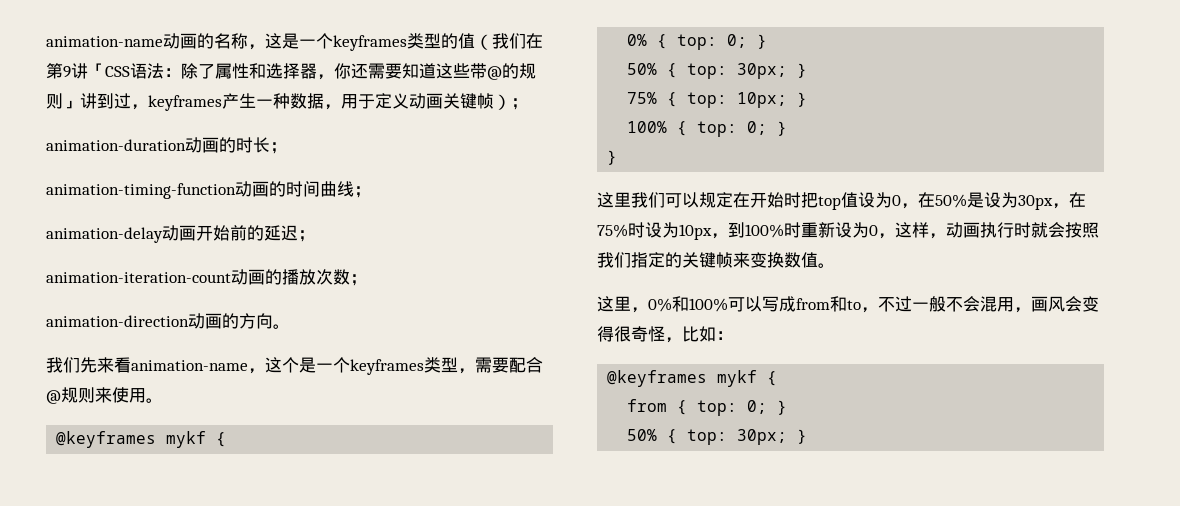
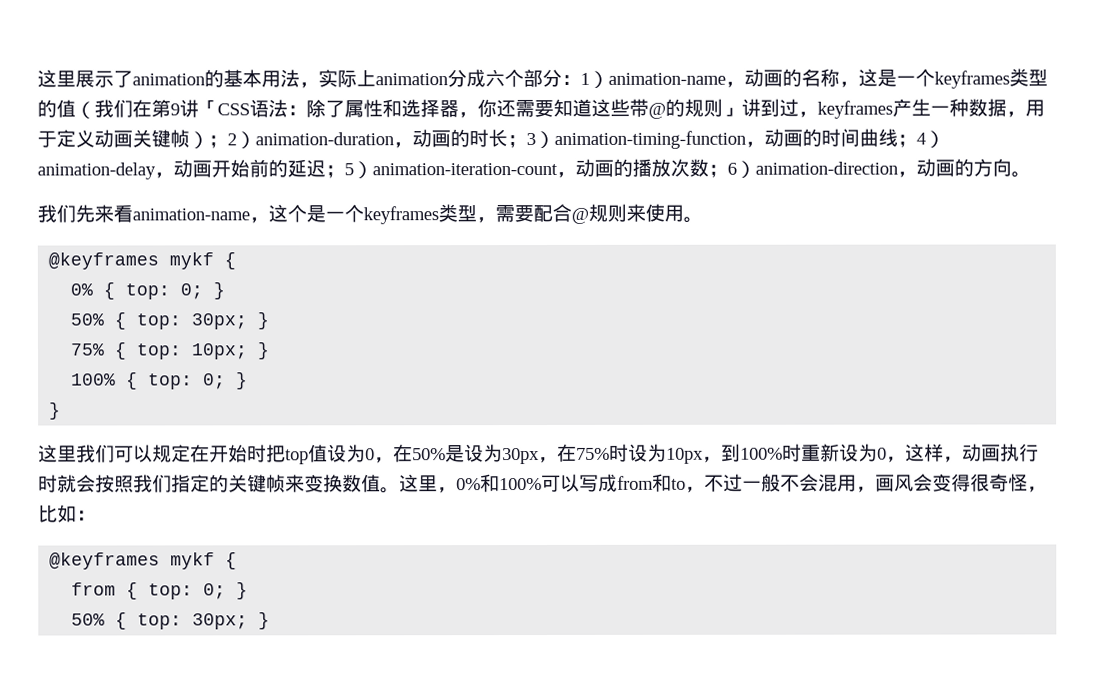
- animation-name动画的名称，这是一个keyframes类型的值（我们在第9讲「CSS语法：除了属性和选择器，你还需要知道这些带@的规则」讲到过，keyframes产生一种数据，用于定义动画关键帧）；
- animation-duration动画的时长；
- animation-timing-function动画的时间曲线；
- animation-delay动画开始前的延迟；
- animation-iteration-count动画的播放次数；
- animation-direction动画的方向。
+ 这里展示了animation的基本用法，实际上animation分成六个部分：1）animation-name，动画的名称，这是一个keyframes类型的值（我们在第9讲「CSS语法：除了属性和选择器，你还需要知道这些带@的规则」讲到过，keyframes产生一种数据，用于定义动画关键帧）；2）animation-duration，动画的时长；3）animation-timing-function，动画的时间曲线；4）animation-delay，动画开始前的延迟；5）animation-iteration-count，动画的播放次数；6）animation-direction，动画的方向。
- 这里我们可以规定在开始时把top值设为0，在50%是设为30px，在75%时设为10px，到100%时重新设为0，这样，动画执行时就会按照我们指定的关键帧来变换数值。
- 这里，0%和100%可以写成from和to，不过一般不会混用，画风会变得很奇怪，比如：
+ 这里我们可以规定在开始时把top值设为0，在50%是设为30px，在75%时设为10px，到100%时重新设为0，这样，动画执行时就会按照我们指定的关键帧来变换数值。这里，0%和100%可以写成from和to，不过一般不会混用，画风会变得很奇怪，比如：

